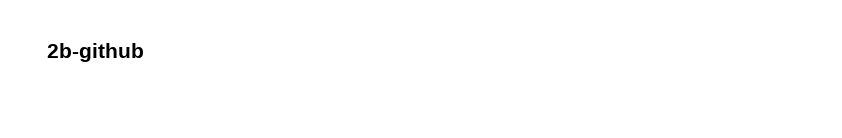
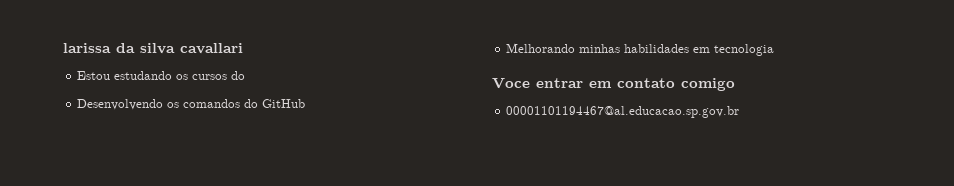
- 2b-github
+ larissa da silva cavallari
+ Estou estudando os cursos do
+ Desenvolvendo os comandos do GitHub
+ Melhorando minhas habilidades em tecnologia
+ Voce entrar em contato comigo
+ 00001101194467@al.educacao.sp.gov.br

